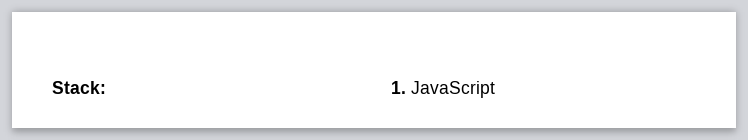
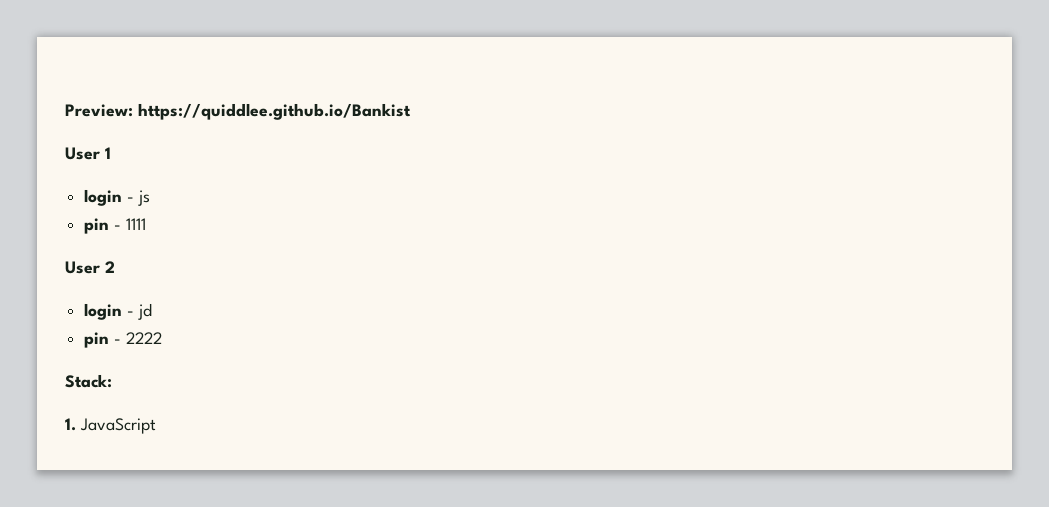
+ Preview: https://quiddlee.github.io/Bankist
+ User 1
+ login - js
+ pin - 1111
+ User 2
+ login - jd
+ pin - 2222

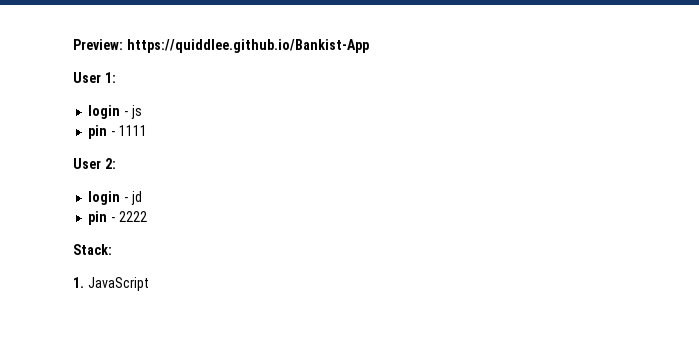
- Preview: https://quiddlee.github.io/Bankist
- User 1
+ Preview: https://quiddlee.github.io/Bankist-App
+ User 1:
- User 2
+ User 2:

